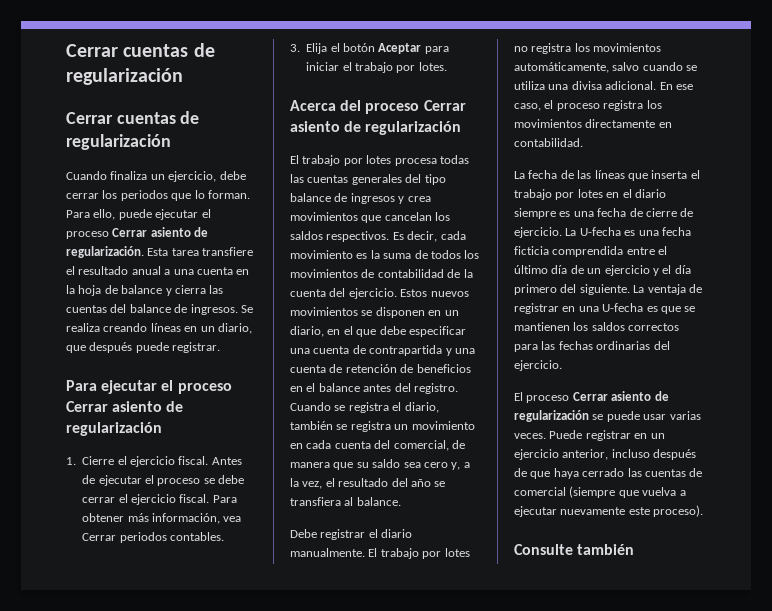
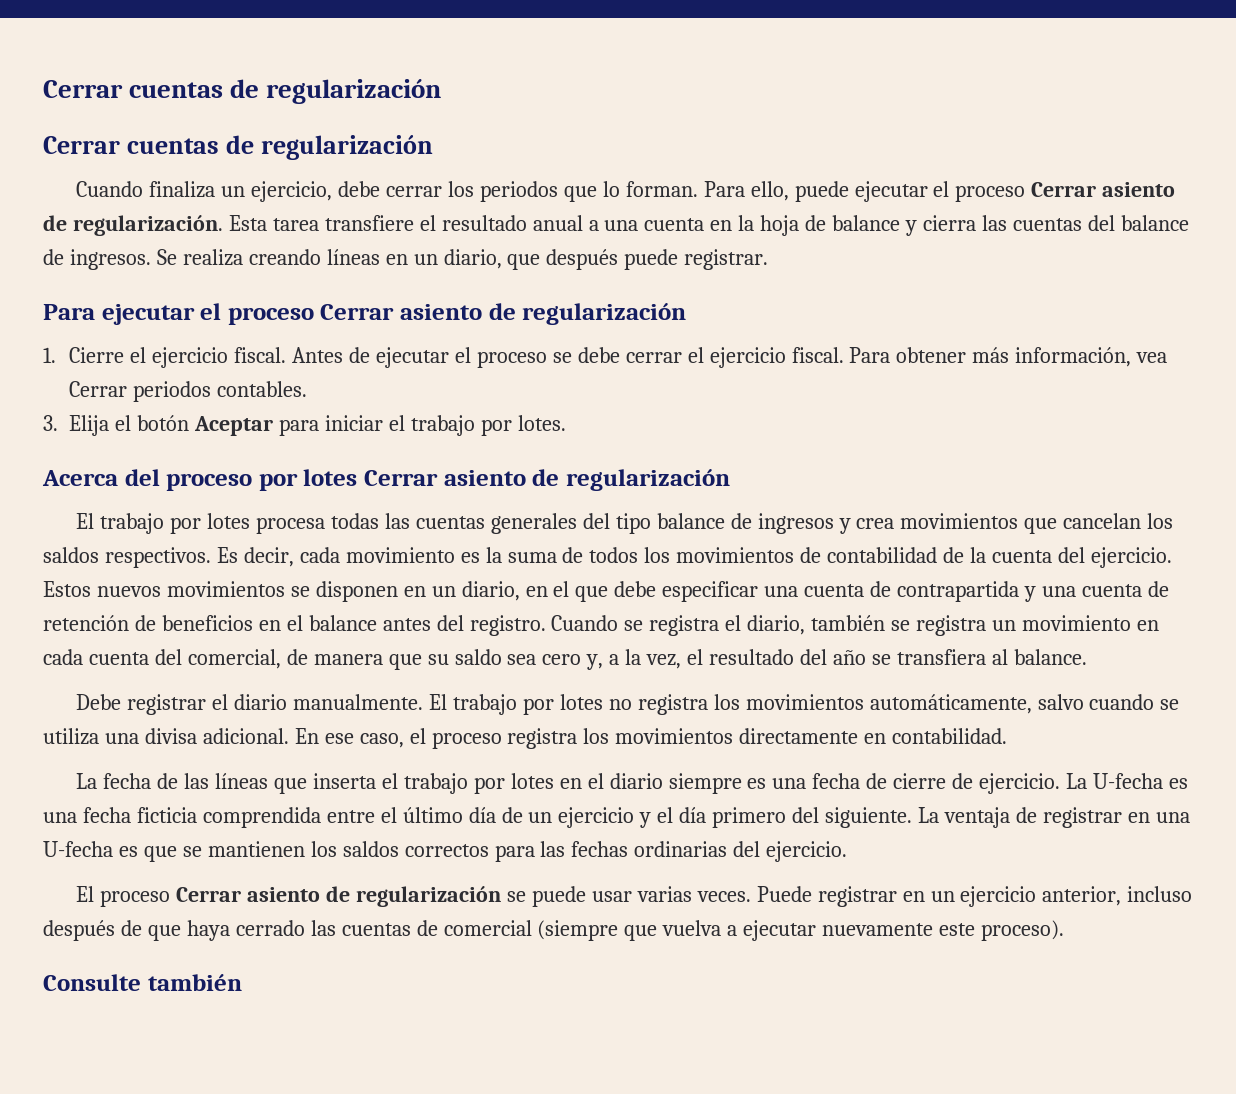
- Acerca del proceso Cerrar asiento de regularización
+ Acerca del proceso por lotes Cerrar asiento de regularización

